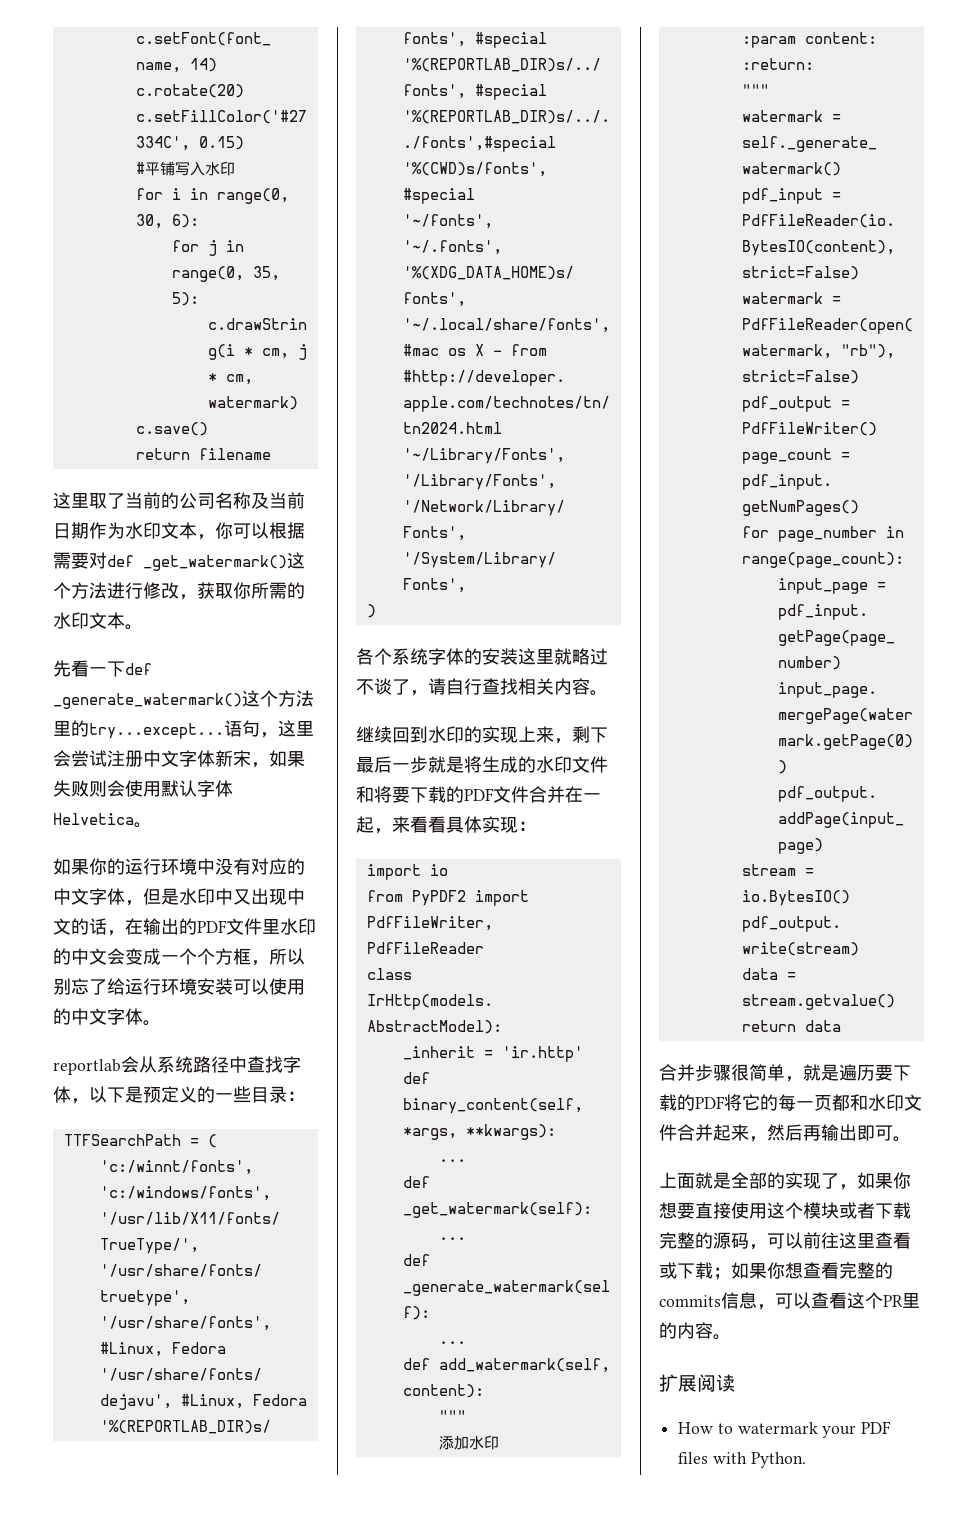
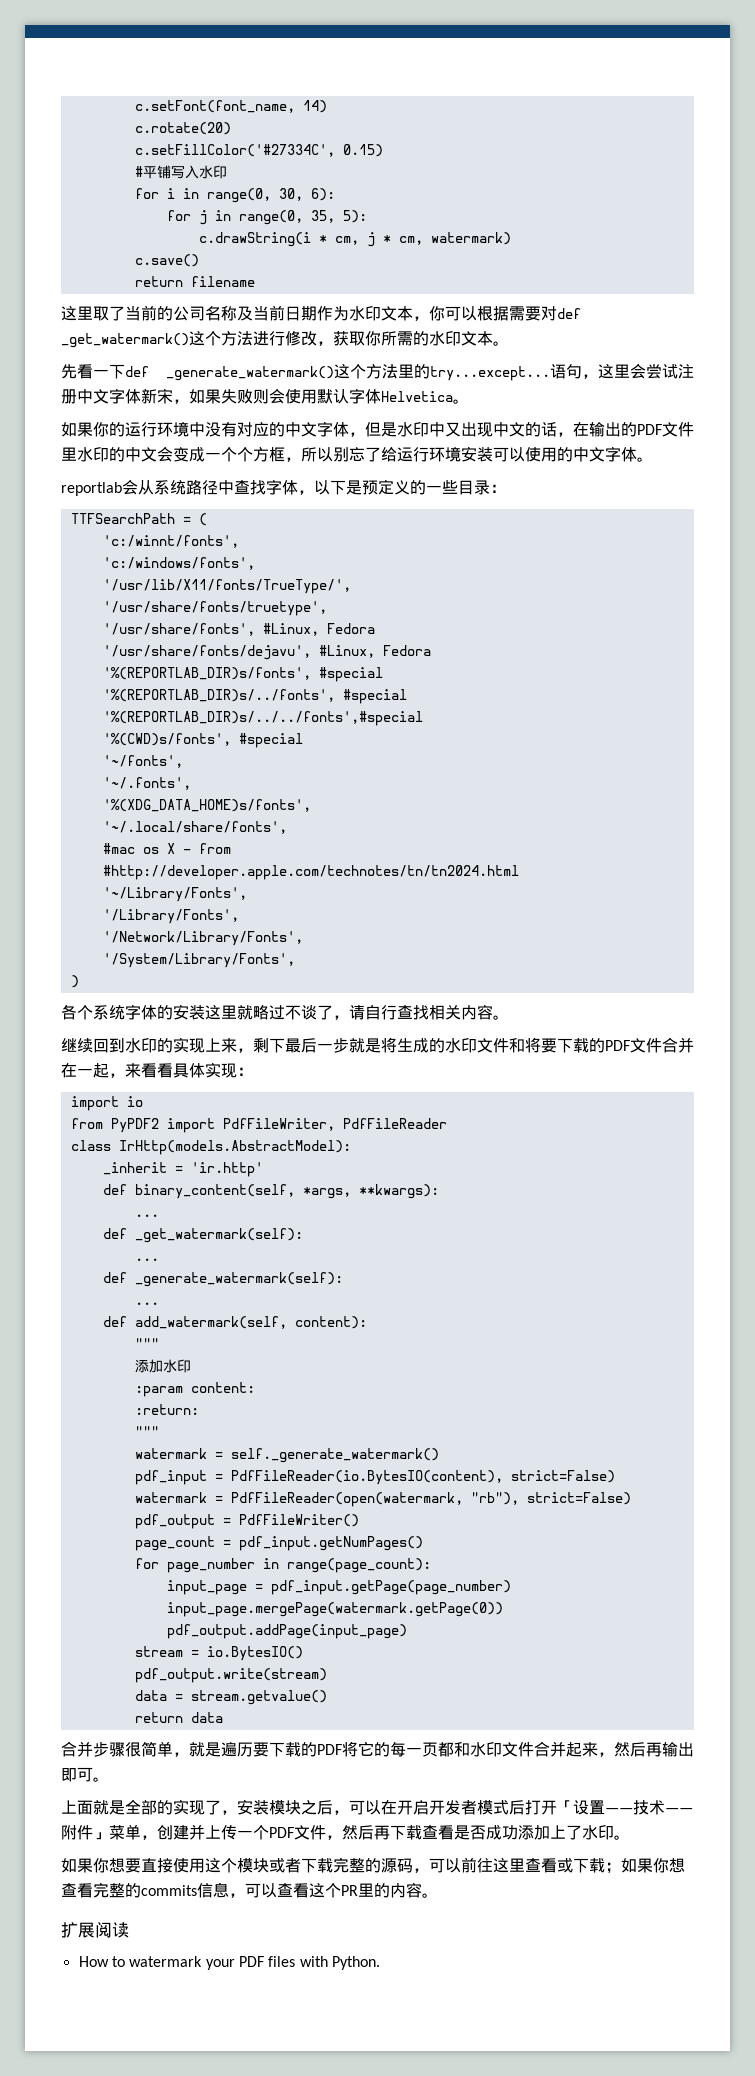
- 上面就是全部的实现了，如果你想要直接使用这个模块或者下载完整的源码，可以前往这里查看或下载；如果你想查看完整的commits信息，可以查看这个PR里的内容。
+ 上面就是全部的实现了，安装模块之后，可以在开启开发者模式后打开「设置——技术——附件」菜单，创建并上传一个PDF文件，然后再下载查看是否成功添加上了水印。
+ 如果你想要直接使用这个模块或者下载完整的源码，可以前往这里查看或下载；如果你想查看完整的commits信息，可以查看这个PR里的内容。

